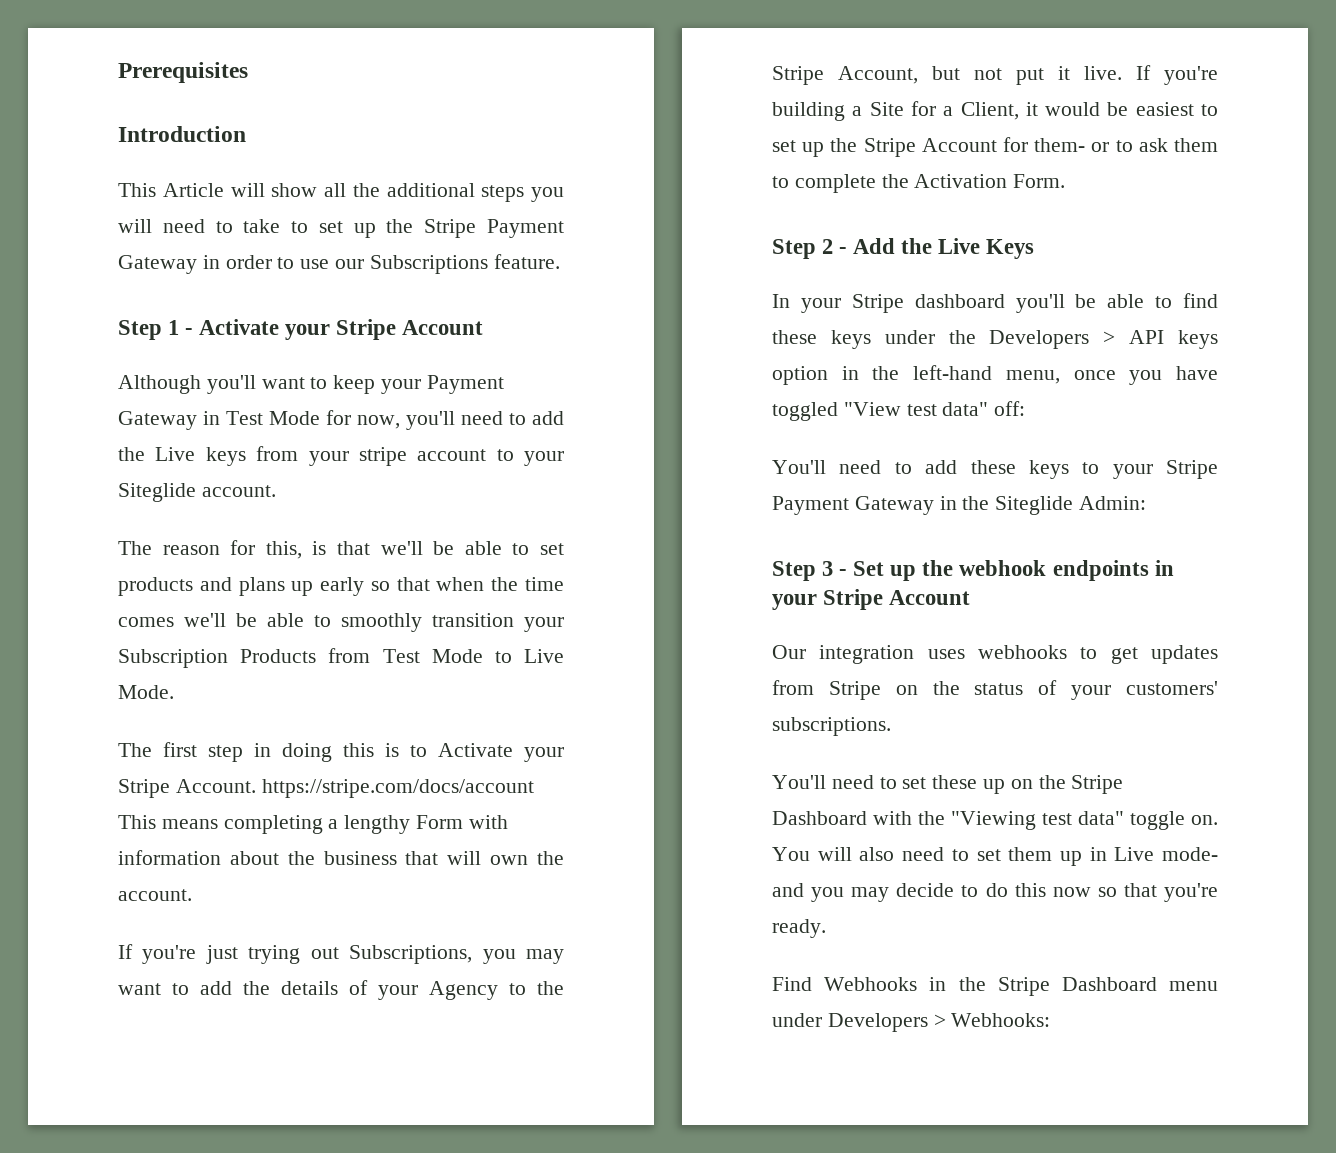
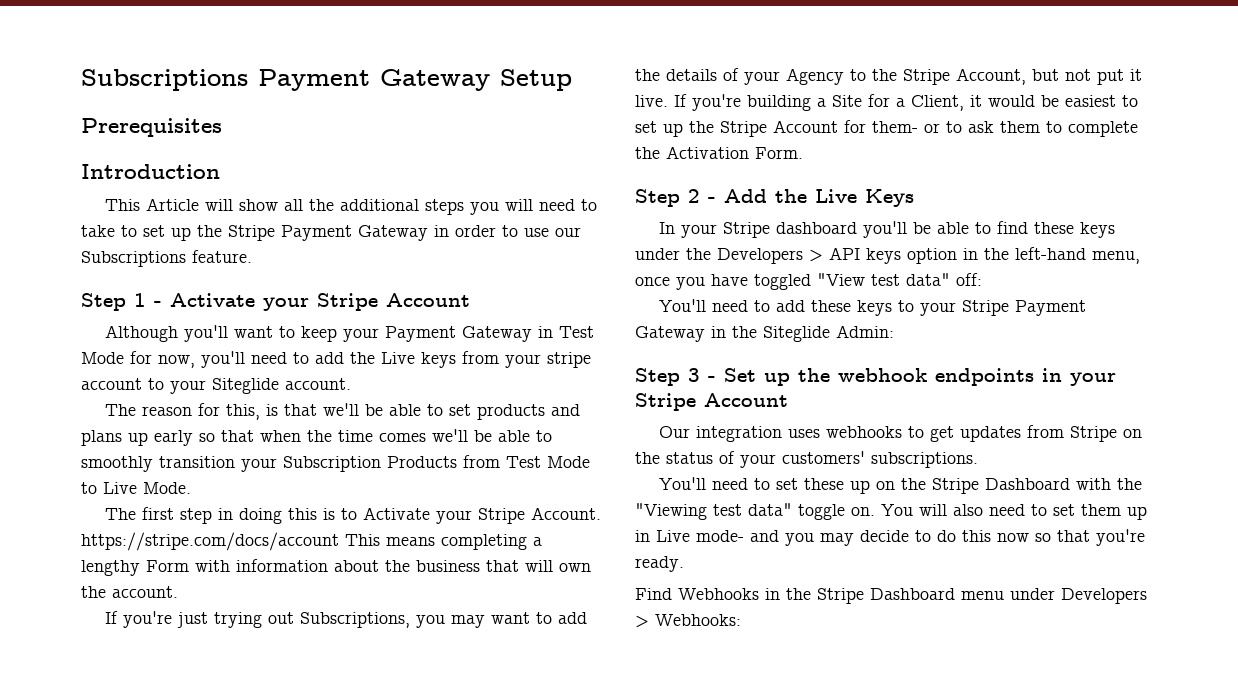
+ Subscriptions Payment Gateway Setup

